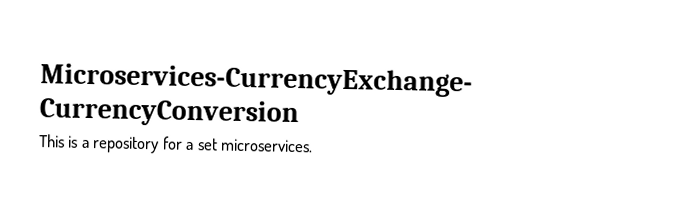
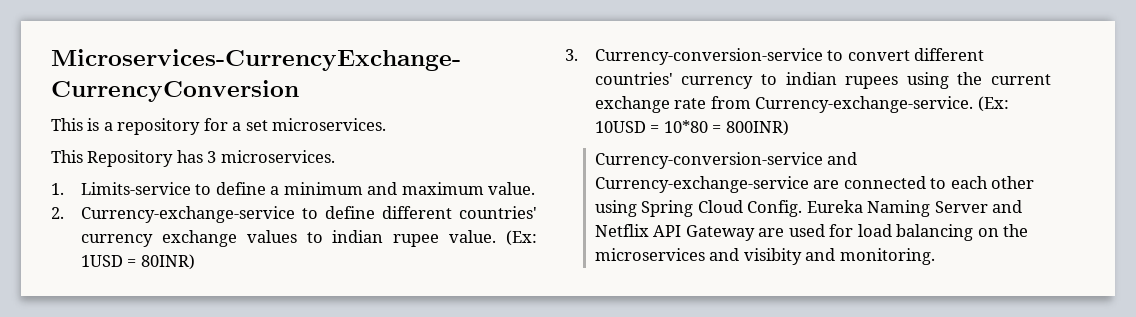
+ This Repository has 3 microservices.
+ 1. Limits-service to define a minimum and maximum value.
+ 2. Currency-exchange-service to define different countries' currency exchange values to indian rupee value. (Ex: 1USD = 80INR)
+ 3. Currency-conversion-service to convert different countries' currency to indian rupees using the current exchange rate from Currency-exchange-service. (Ex: 10USD = 10*80 = 800INR)
+ Currency-conversion-service and Currency-exchange-service are connected to each other using Spring Cloud Config. Eureka Naming Server and Netflix API Gateway are used for load balancing on the microservices and visibity and monitoring.

